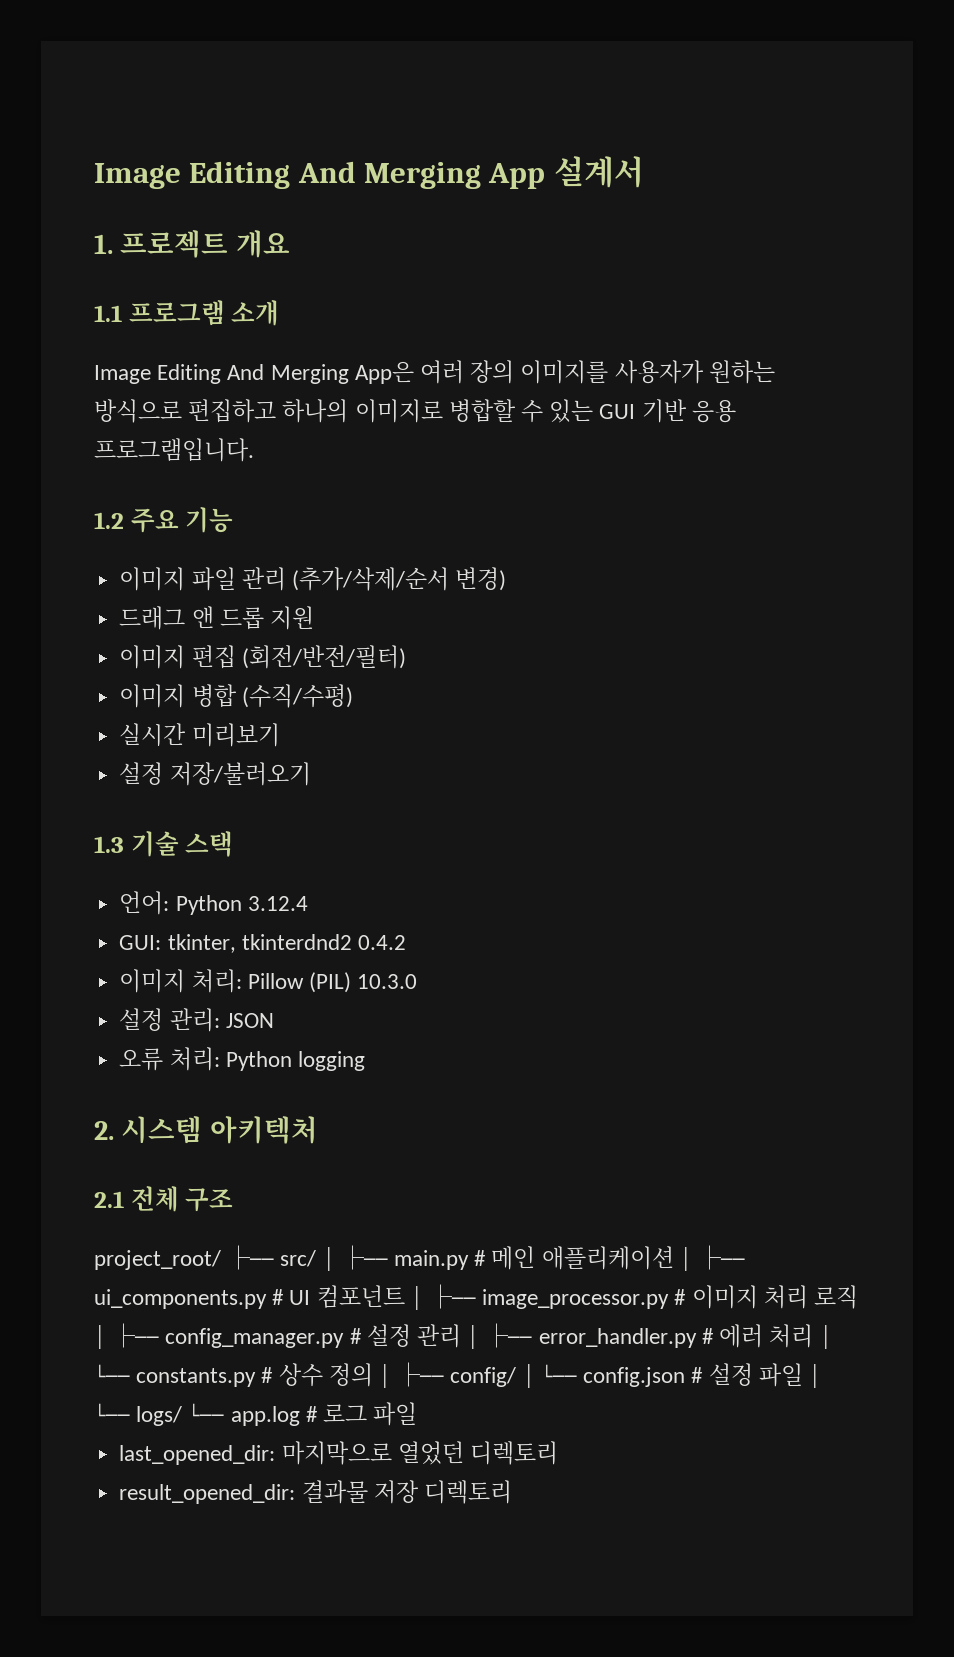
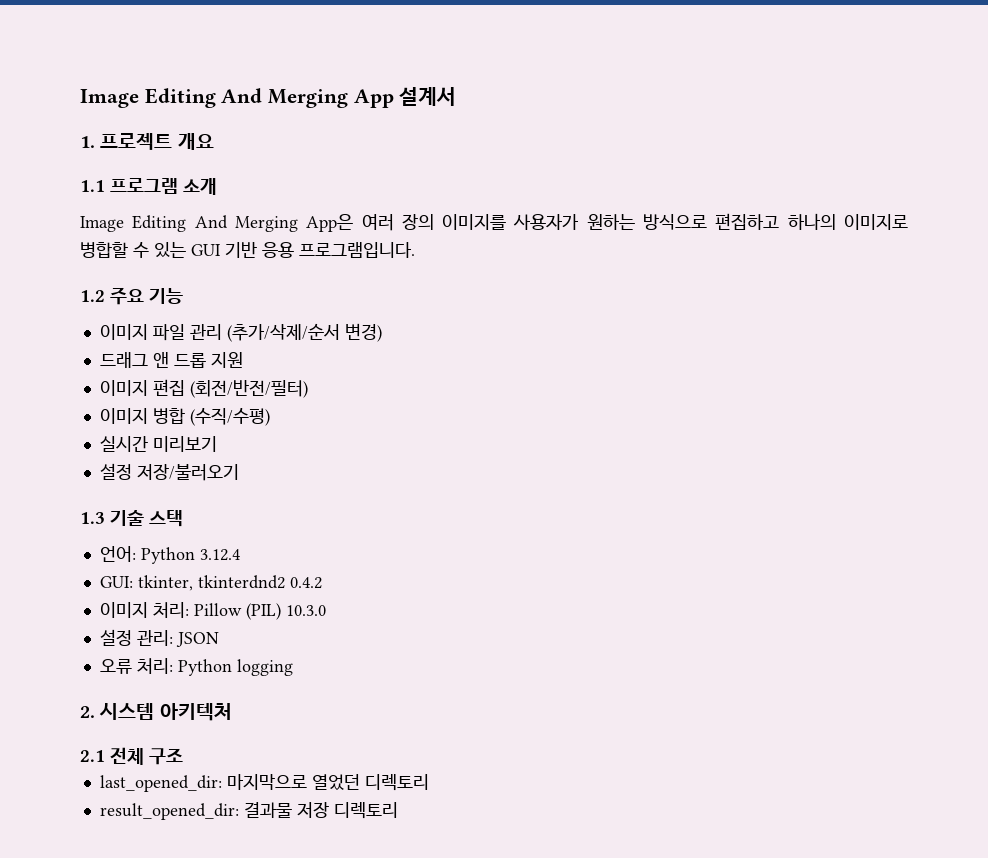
- project_root/ ├── src/ │ ├── main.py # 메인 애플리케이션 │ ├── ui_components.py # UI 컴포넌트 │ ├── image_processor.py # 이미지 처리 로직 │ ├── config_manager.py # 설정 관리 │ ├── error_handler.py # 에러 처리 │ └── constants.py # 상수 정의 │ ├── config/ │ └── config.json # 설정 파일 │ └── logs/ └── app.log # 로그 파일

